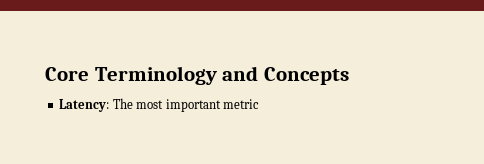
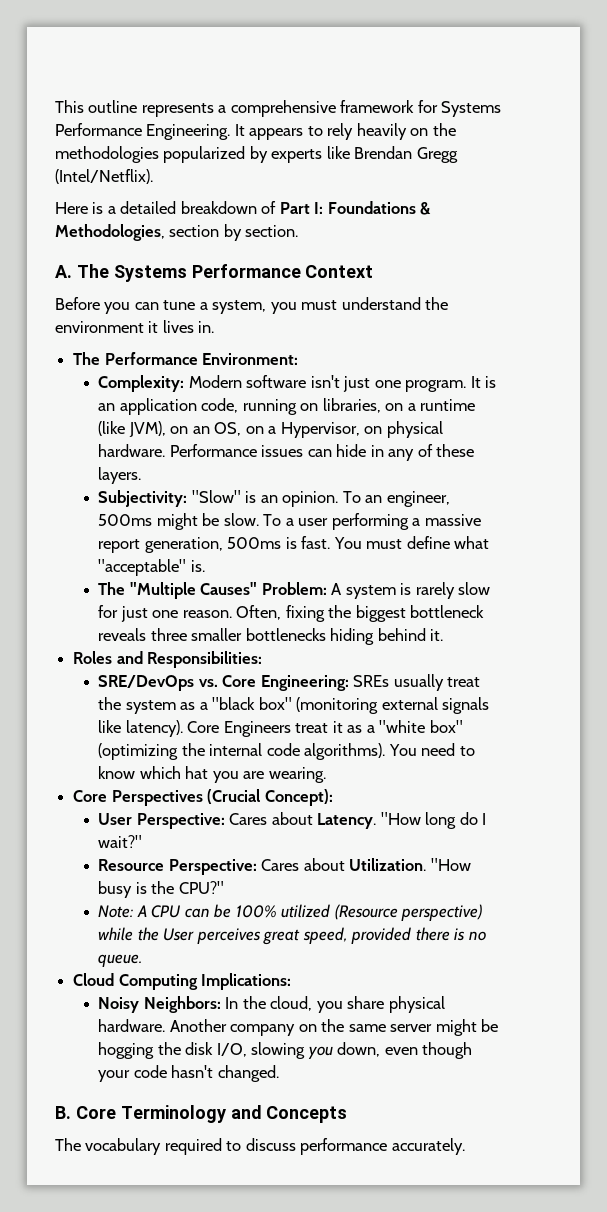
- Core Terminology and Concepts
- Latency: The most important metric
+ This outline represents a comprehensive framework for Systems Performance Engineering. It appears to rely heavily on the methodologies popularized by experts like Brendan Gregg (Intel/Netflix).
+ Here is a detailed breakdown of Part I: Foundations & Methodologies, section by section.
+ A. The Systems Performance Context
+ Before you can tune a system, you must understand the environment it lives in.
+ The Performance Environment:
+ Complexity: Modern software isn't just one program. It is an application code, running on libraries, on a runtime (like JVM), on an OS, on a Hypervisor, on physical hardware. Performance issues can hide in any of these layers.
+ Subjectivity: "Slow" is an opinion. To an engineer, 500ms might be slow. To a user performing a massive report generation, 500ms is fast. You must define what "acceptable" is.
+ The "Multiple Causes" Problem: A system is rarely slow for just one reason. Often, fixing the biggest bottleneck reveals three smaller bottlenecks hiding behind it.
+ Roles and Responsibilities:
+ SRE/DevOps vs. Core Engineering: SREs usually treat the system as a "black box" (monitoring external signals like latency). Core Engineers treat it as a "white box" (optimizing the internal code algorithms). You need to know which hat you are wearing.
+ Core Perspectives (Crucial Concept):
+ User Perspective: Cares about Latency. "How long do I wait?"
+ Resource Perspective: Cares about Utilization. "How busy is the CPU?"
+ Note: A CPU can be 100% utilized (Resource perspective) while the User perceives great speed, provided there is no queue.
+ Cloud Computing Implications:
+ Noisy Neighbors: In the cloud, you share physical hardware. Another company on the same server might be hogging the disk I/O, slowing you down, even though your code hasn't changed.
+ B. Core Terminology and Concepts
+ The vocabulary required to discuss performance accurately.

